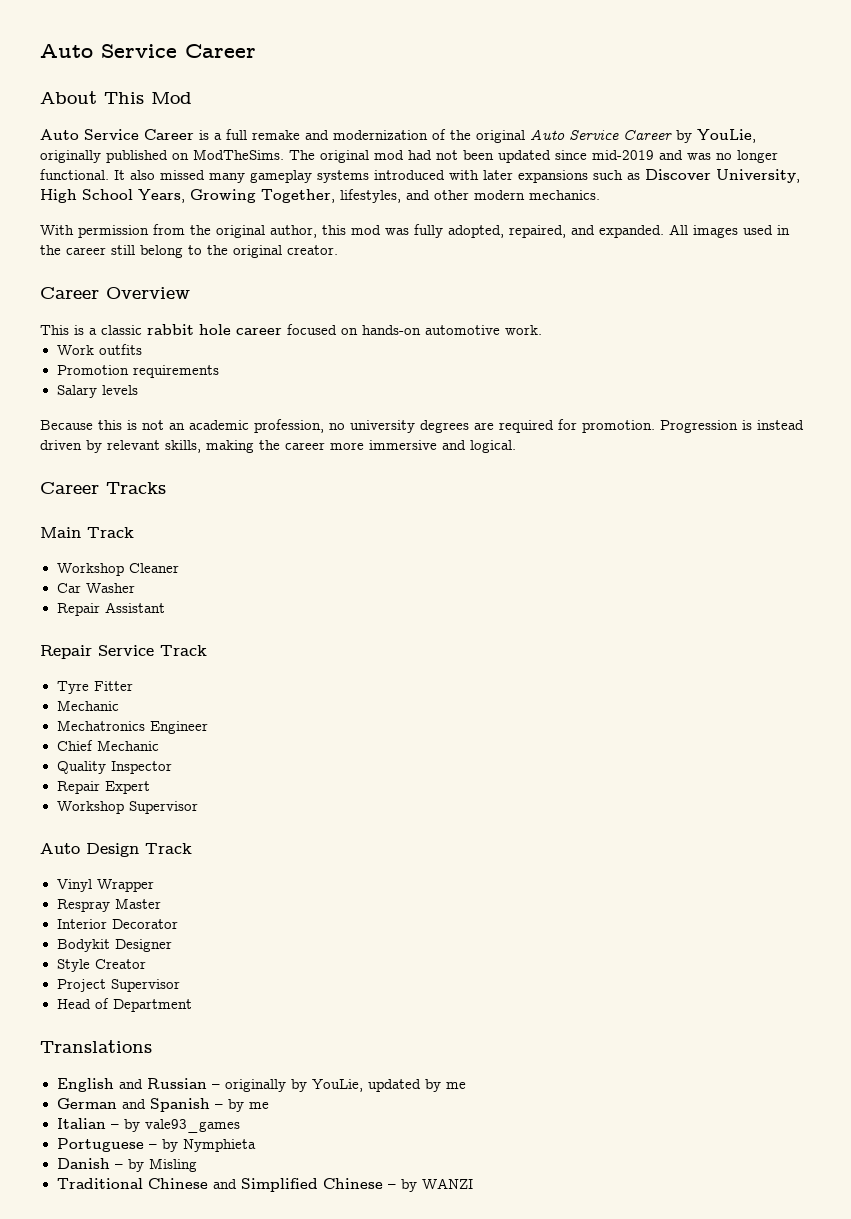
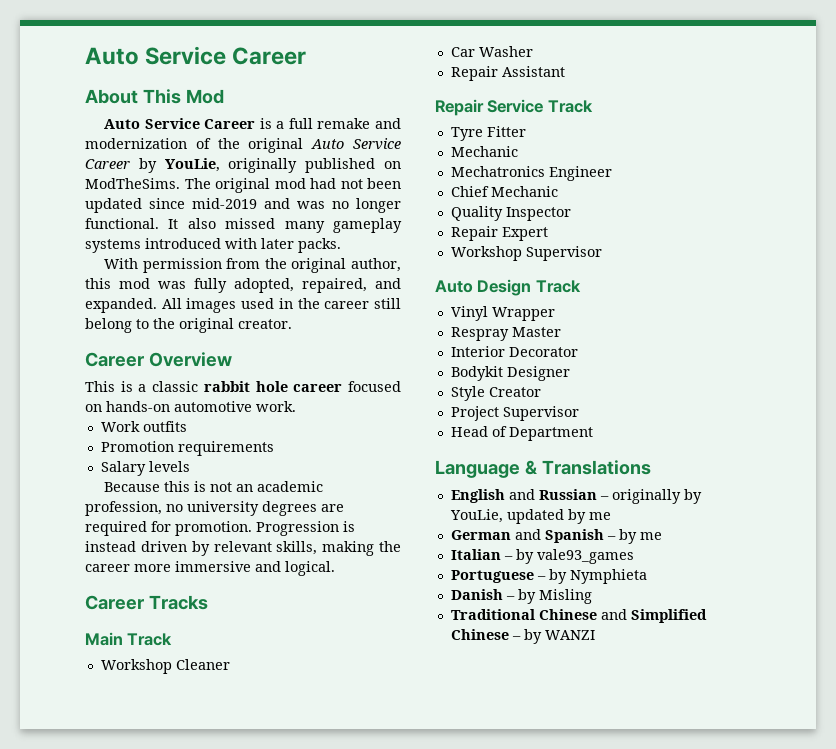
- It also missed many gameplay systems introduced with later expansions such as Discover University, High School Years, Growing Together, lifestyles, and other modern mechanics.
+ It also missed many gameplay systems introduced with later packs.
- Translations
+ Language & Translations

